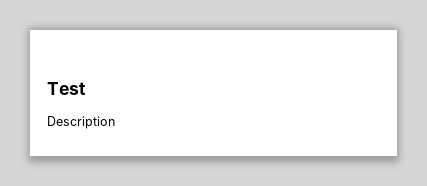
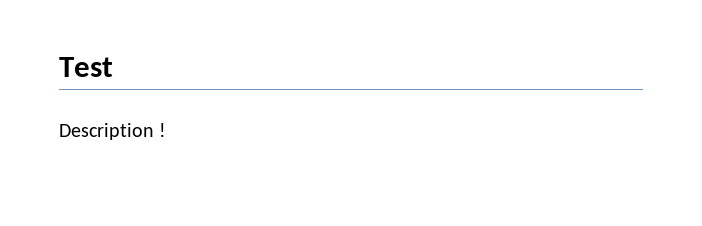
- Description
+ Description !

